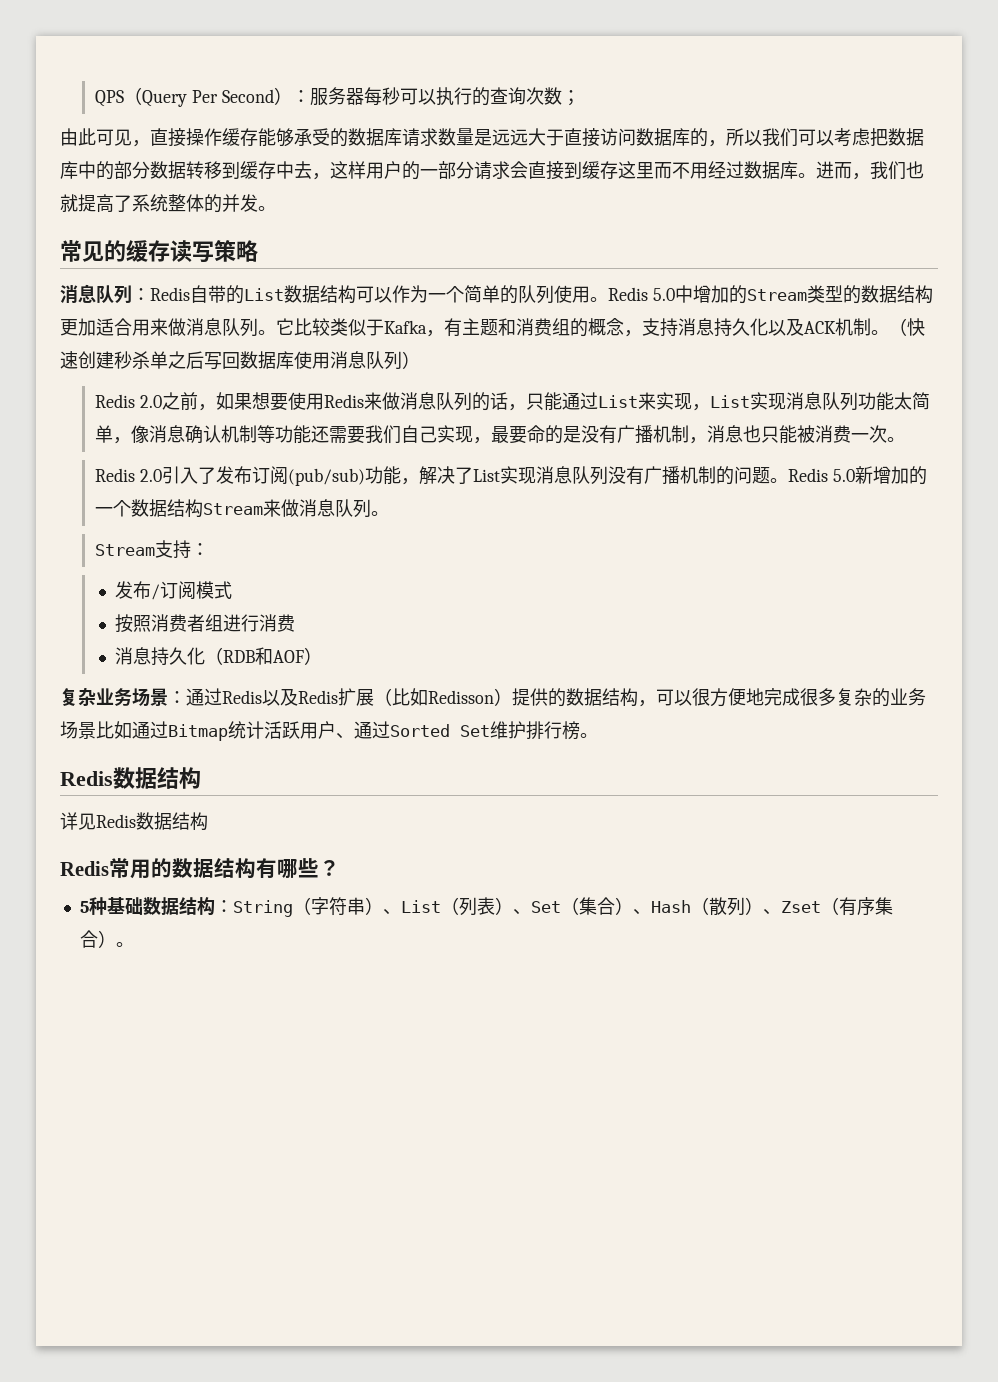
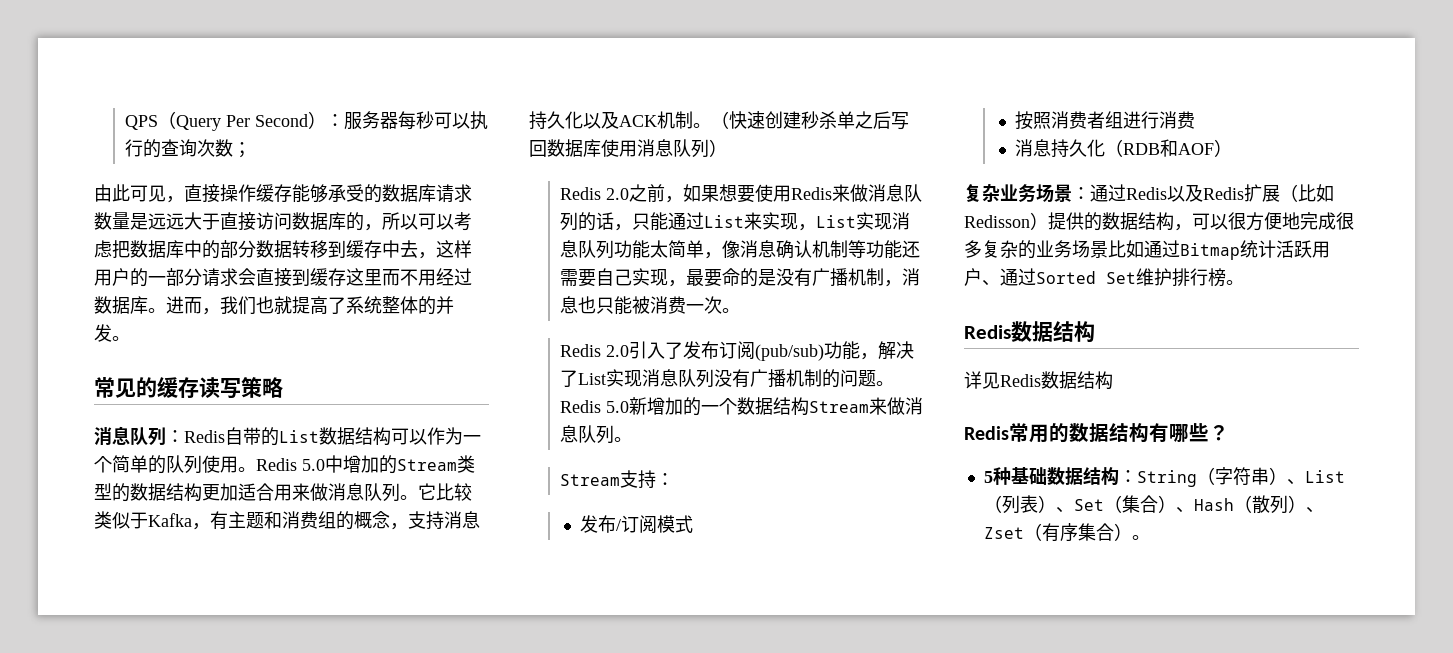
- 由此可见，直接操作缓存能够承受的数据库请求数量是远远大于直接访问数据库的，所以我们可以考虑把数据库中的部分数据转移到缓存中去，这样用户的一部分请求会直接到缓存这里而不用经过数据库。
+ 由此可见，直接操作缓存能够承受的数据库请求数量是远远大于直接访问数据库的，所以可以考虑把数据库中的部分数据转移到缓存中去，这样用户的一部分请求会直接到缓存这里而不用经过数据库。
- Redis 2.0之前，如果想要使用Redis来做消息队列的话，只能通过List来实现，List实现消息队列功能太简单，像消息确认机制等功能还需要我们自己实现，最要命的是没有广播机制，消息也只能被消费一次。
+ Redis 2.0之前，如果想要使用Redis来做消息队列的话，只能通过List来实现，List实现消息队列功能太简单，像消息确认机制等功能还需要自己实现，最要命的是没有广播机制，消息也只能被消费一次。

